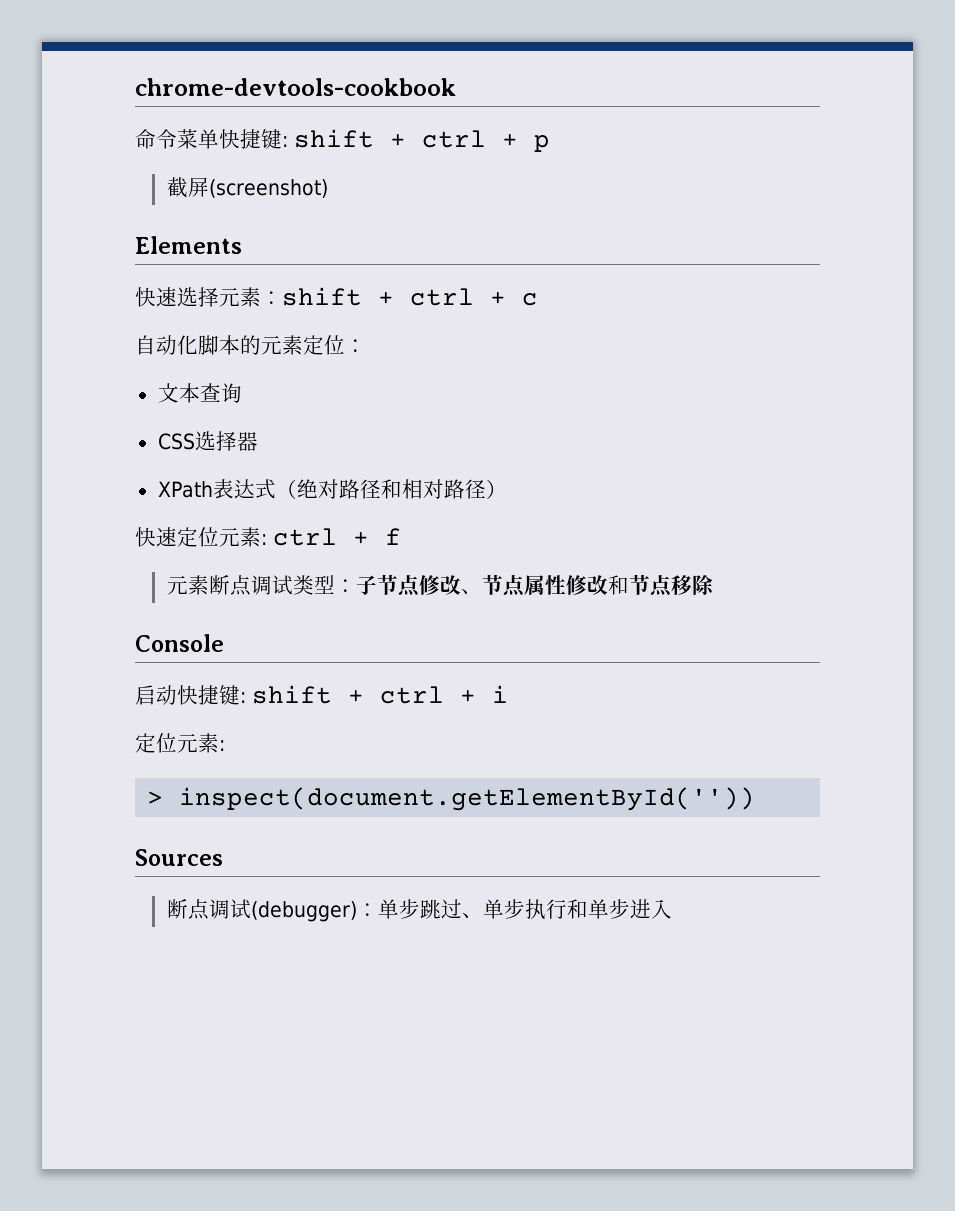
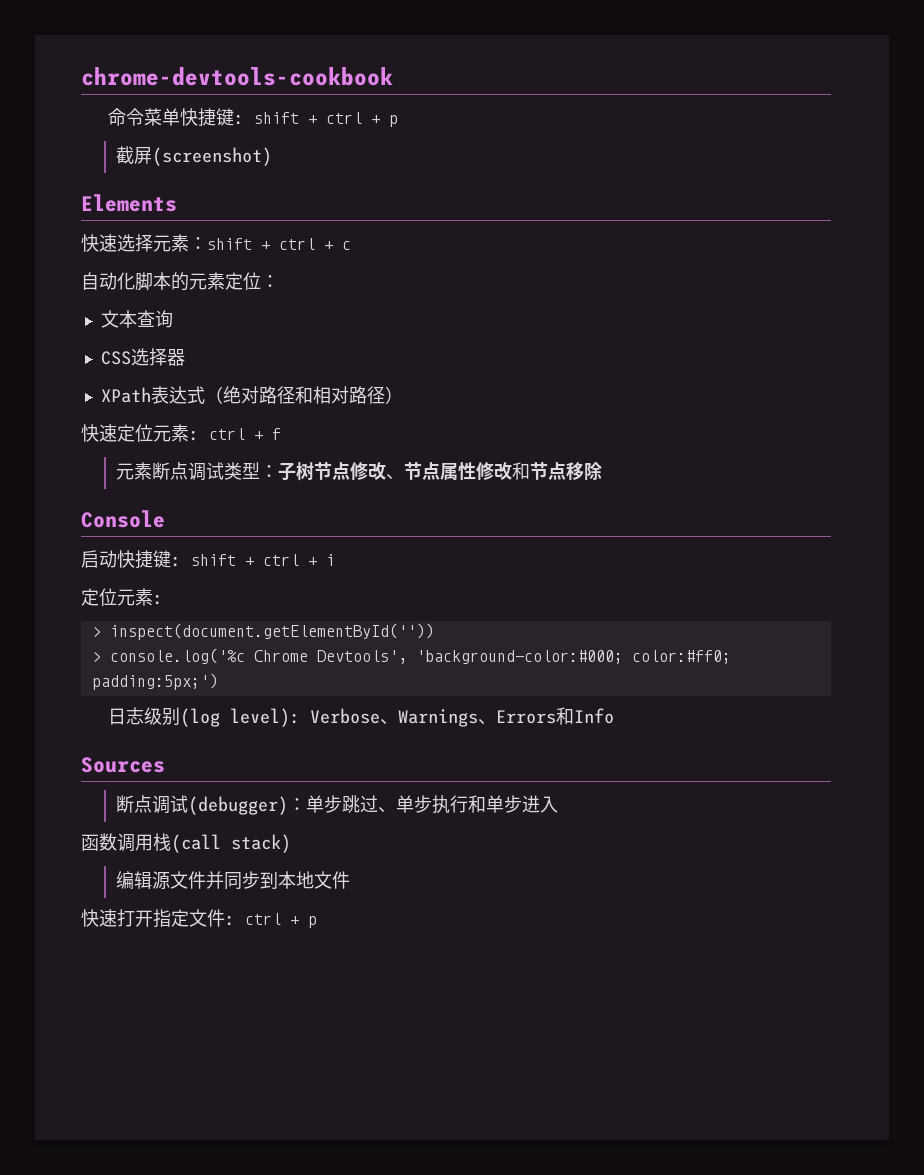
- 元素断点调试类型：子节点修改、节点属性修改和节点移除
+ 元素断点调试类型：子树节点修改、节点属性修改和节点移除
+ > console.log('%c Chrome Devtools', 'background-color:#000; color:#ff0; padding:5px;')
+ 日志级别(log level): Verbose、Warnings、Errors和Info
+ 函数调用栈(call stack)
+ 编辑源文件并同步到本地文件
+ 快速打开指定文件: ctrl + p

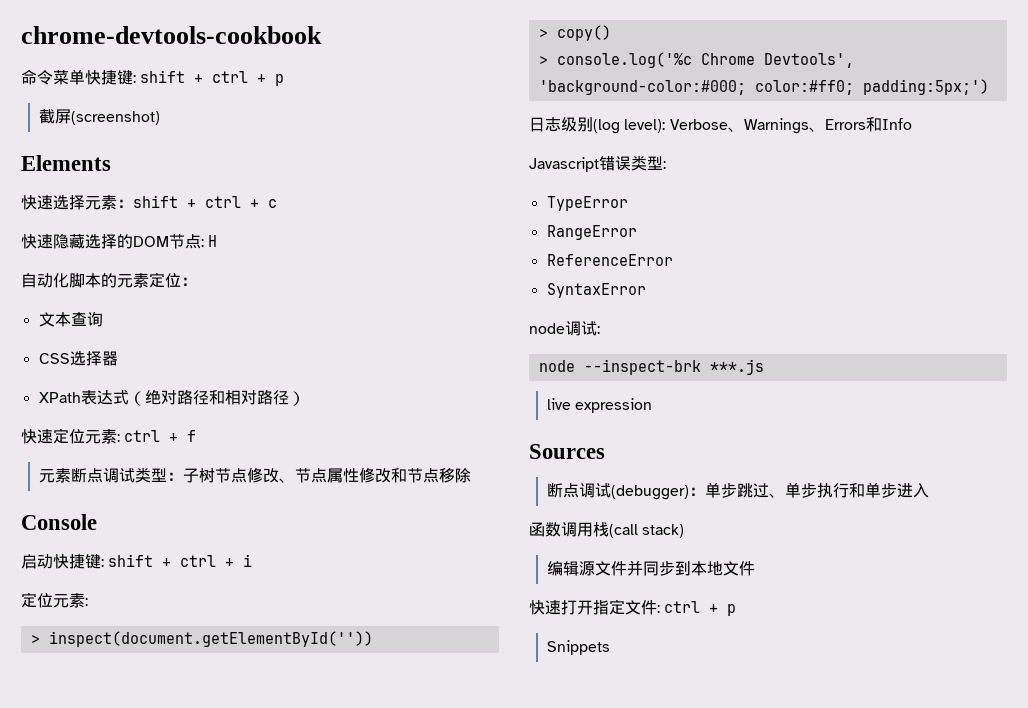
+ 快速隐藏选择的DOM节点: H
+ > copy()
+ Javascript错误类型:
+ TypeError
+ RangeError
+ ReferenceError
+ SyntaxError
+ node调试:
+ node --inspect-brk ***.js
+ live expression
+ Snippets

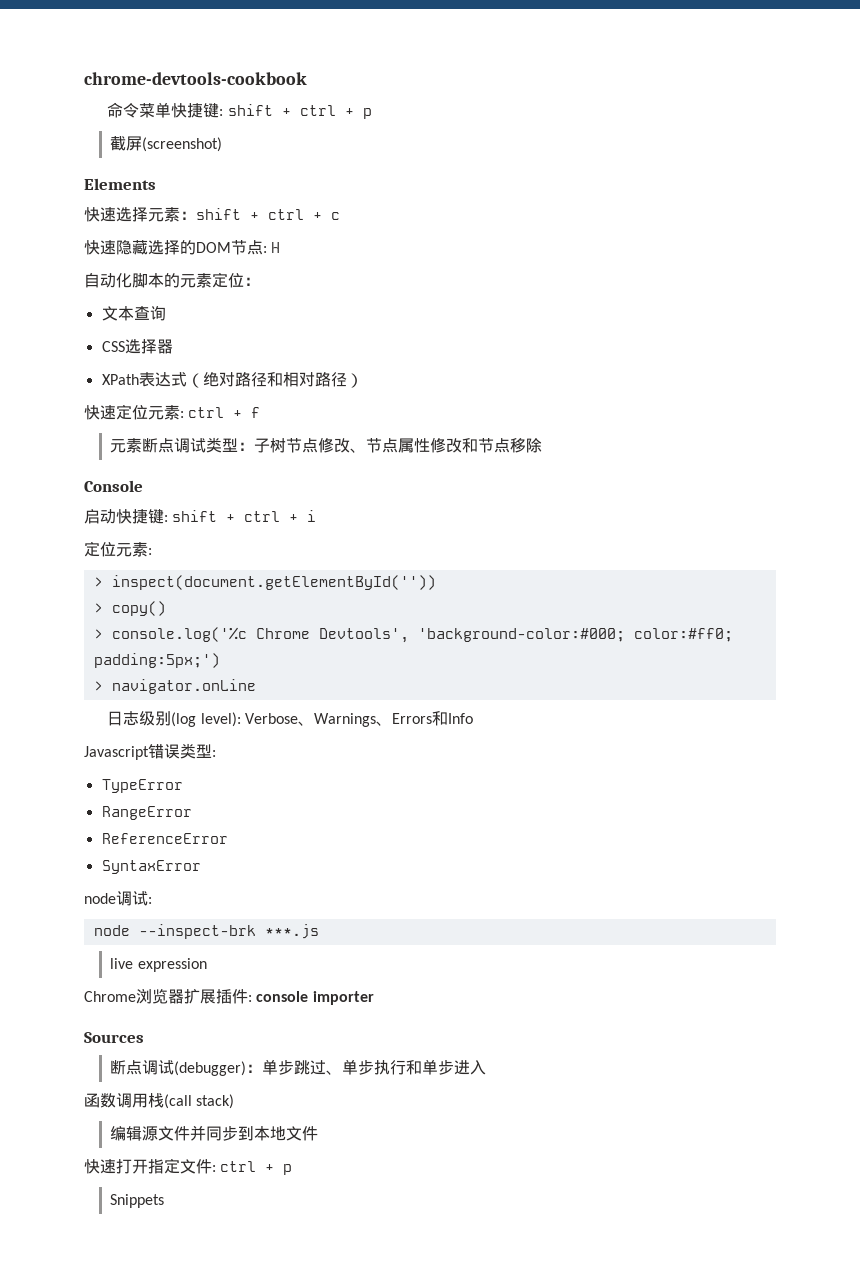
+ > navigator.onLine
+ Chrome浏览器扩展插件: console importer

